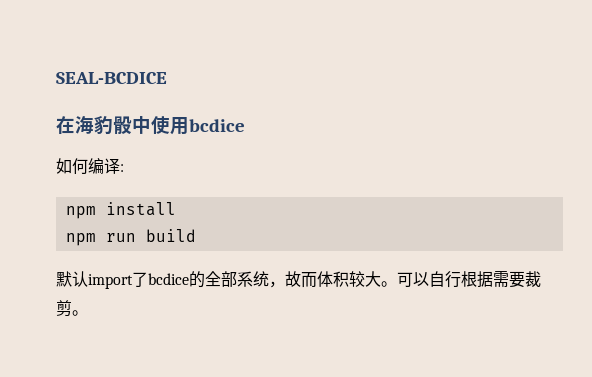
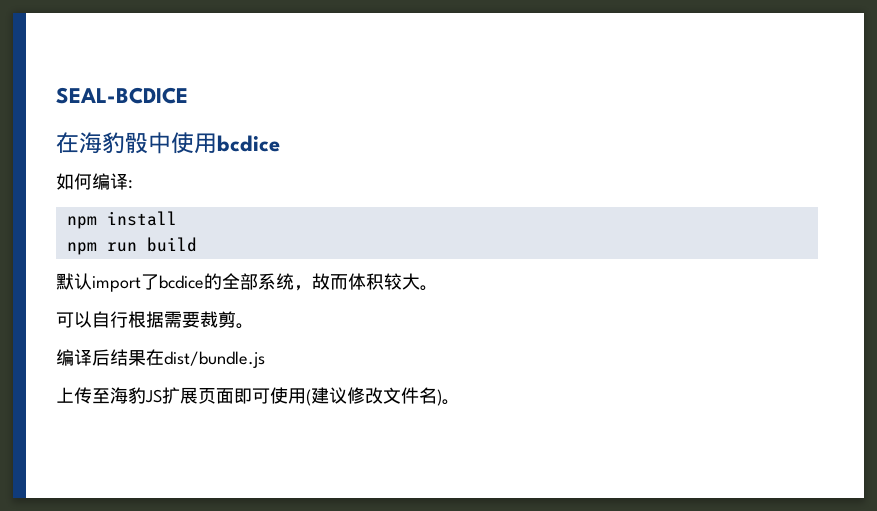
- 默认import了bcdice的全部系统，故而体积较大。可以自行根据需要裁剪。
+ 默认import了bcdice的全部系统，故而体积较大。
+ 可以自行根据需要裁剪。
+ 编译后结果在dist/bundle.js
+ 上传至海豹JS扩展页面即可使用(建议修改文件名)。

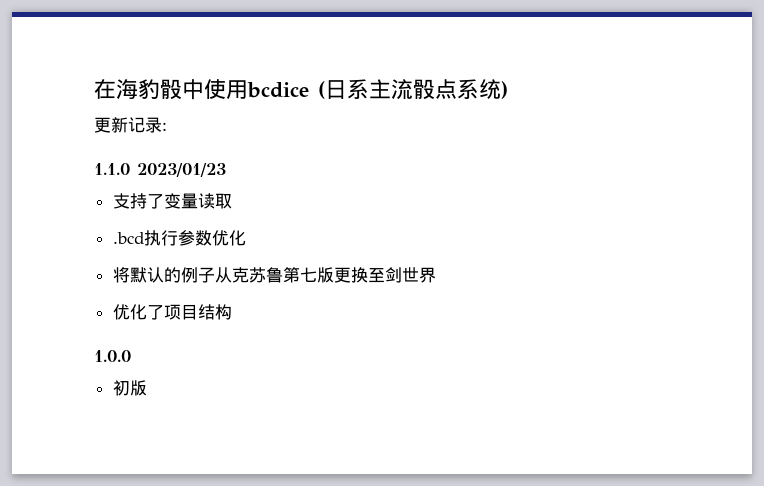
- SEAL-BCDICE
- 在海豹骰中使用bcdice
- 如何编译:
- npm install
- npm run build
- 默认import了bcdice的全部系统，故而体积较大。
- 可以自行根据需要裁剪。
- 编译后结果在dist/bundle.js
- 上传至海豹JS扩展页面即可使用(建议修改文件名)。
+ 在海豹骰中使用bcdice (日系主流骰点系统)
+ 更新记录:
+ 1.1.0 2023/01/23
+ 支持了变量读取
+ .bcd执行参数优化
+ 将默认的例子从克苏鲁第七版更换至剑世界
+ 优化了项目结构
+ 1.0.0
+ 初版

